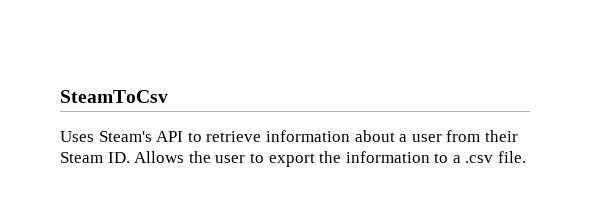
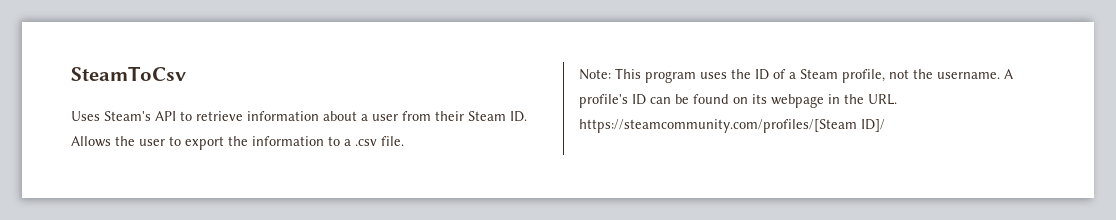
+ Note: This program uses the ID of a Steam profile, not the username. A profile's ID can be found on its webpage in the URL. https://steamcommunity.com/profiles/[Steam ID]/

